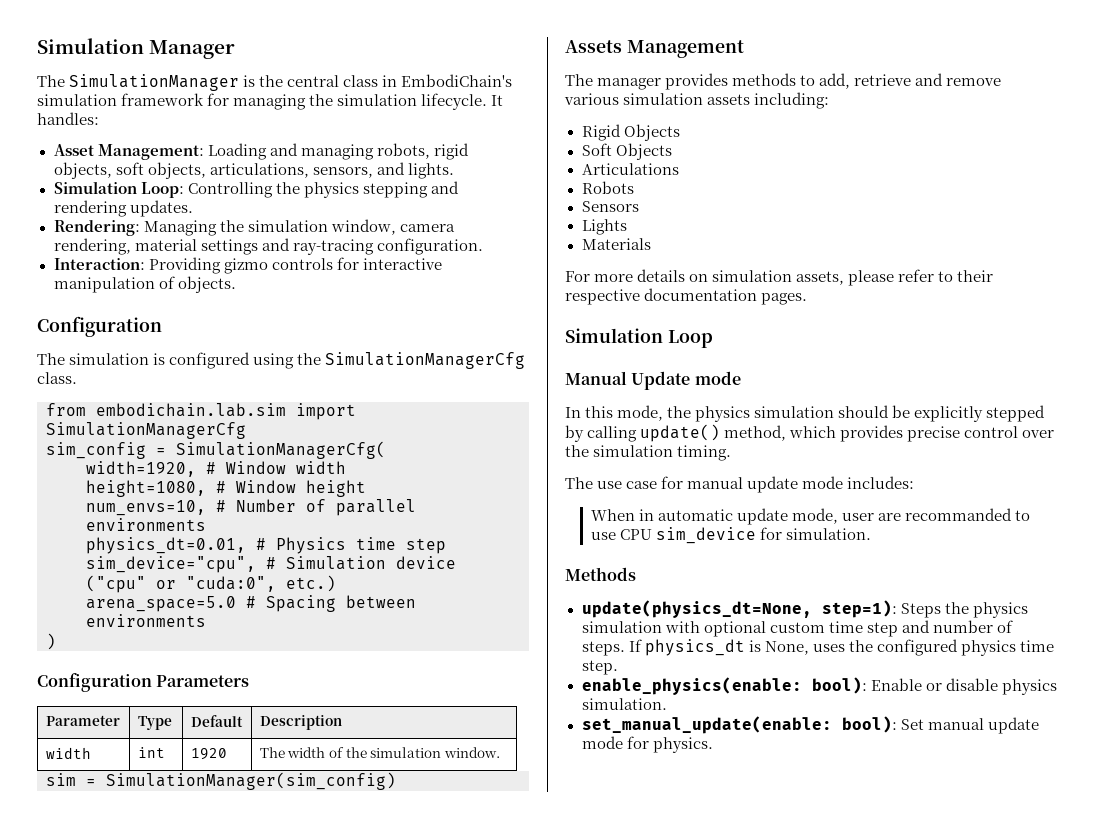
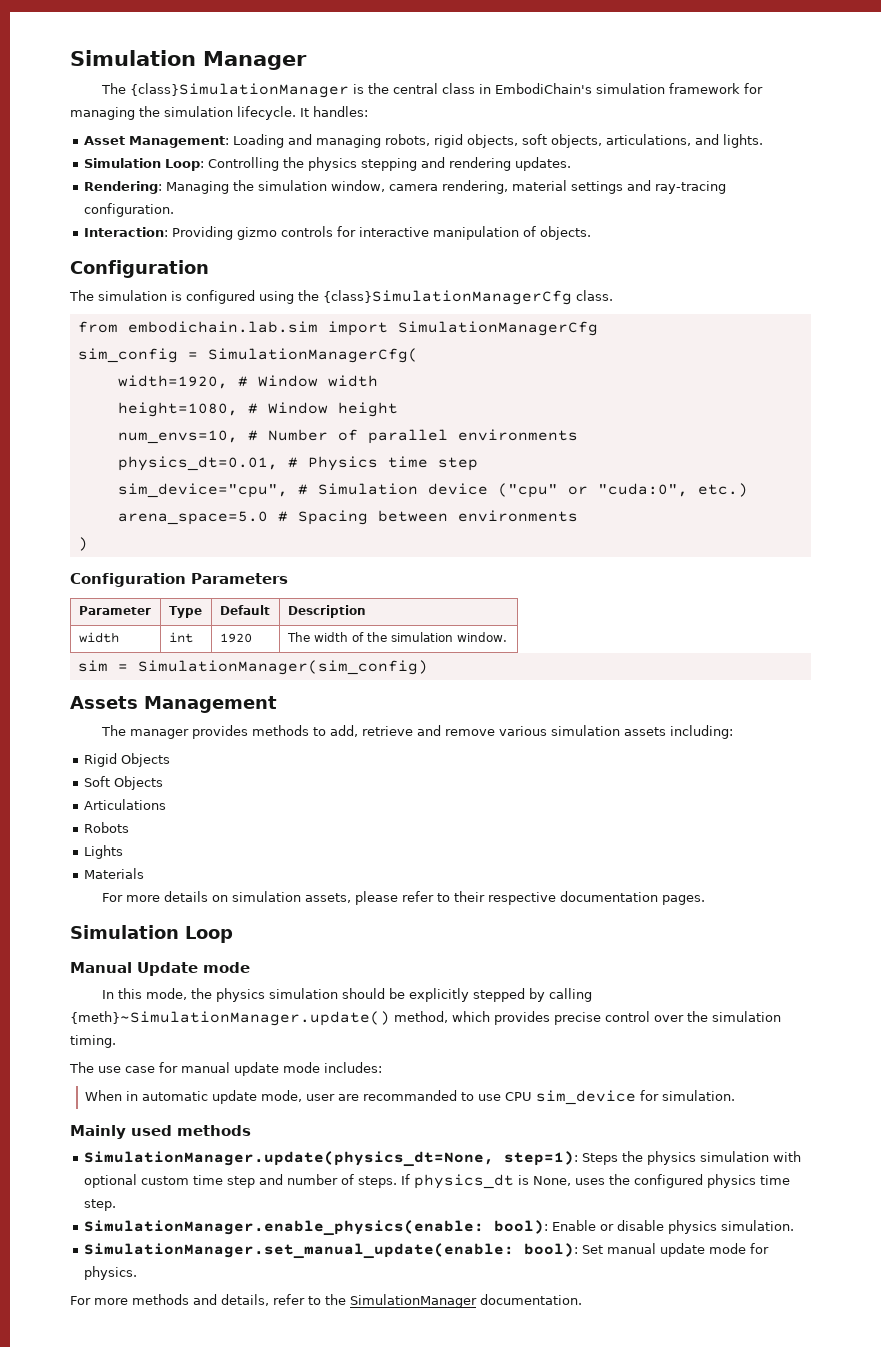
- The SimulationManager is the central class in EmbodiChain's simulation framework for managing the simulation lifecycle.
+ The {class}SimulationManager is the central class in EmbodiChain's simulation framework for managing the simulation lifecycle.
- Asset Management: Loading and managing robots, rigid objects, soft objects, articulations, sensors, and lights.
+ Asset Management: Loading and managing robots, rigid objects, soft objects, articulations, and lights.
- The simulation is configured using the SimulationManagerCfg class.
+ The simulation is configured using the {class}SimulationManagerCfg class.
- Sensors
- In this mode, the physics simulation should be explicitly stepped by calling update() method, which provides precise control over the simulation timing.
+ In this mode, the physics simulation should be explicitly stepped by calling {meth}~SimulationManager.update() method, which provides precise control over the simulation timing.
- Methods
- update(physics_dt=None, step=1): Steps the physics simulation with optional custom time step and number of steps.
+ Mainly used methods
+ SimulationManager.update(physics_dt=None, step=1): Steps the physics simulation with optional custom time step and number of steps.
- enable_physics(enable: bool): Enable or disable physics simulation.
+ SimulationManager.enable_physics(enable: bool): Enable or disable physics simulation.
- set_manual_update(enable: bool): Set manual update mode for physics.
+ SimulationManager.set_manual_update(enable: bool): Set manual update mode for physics.
+ For more methods and details, refer to the SimulationManager documentation.

